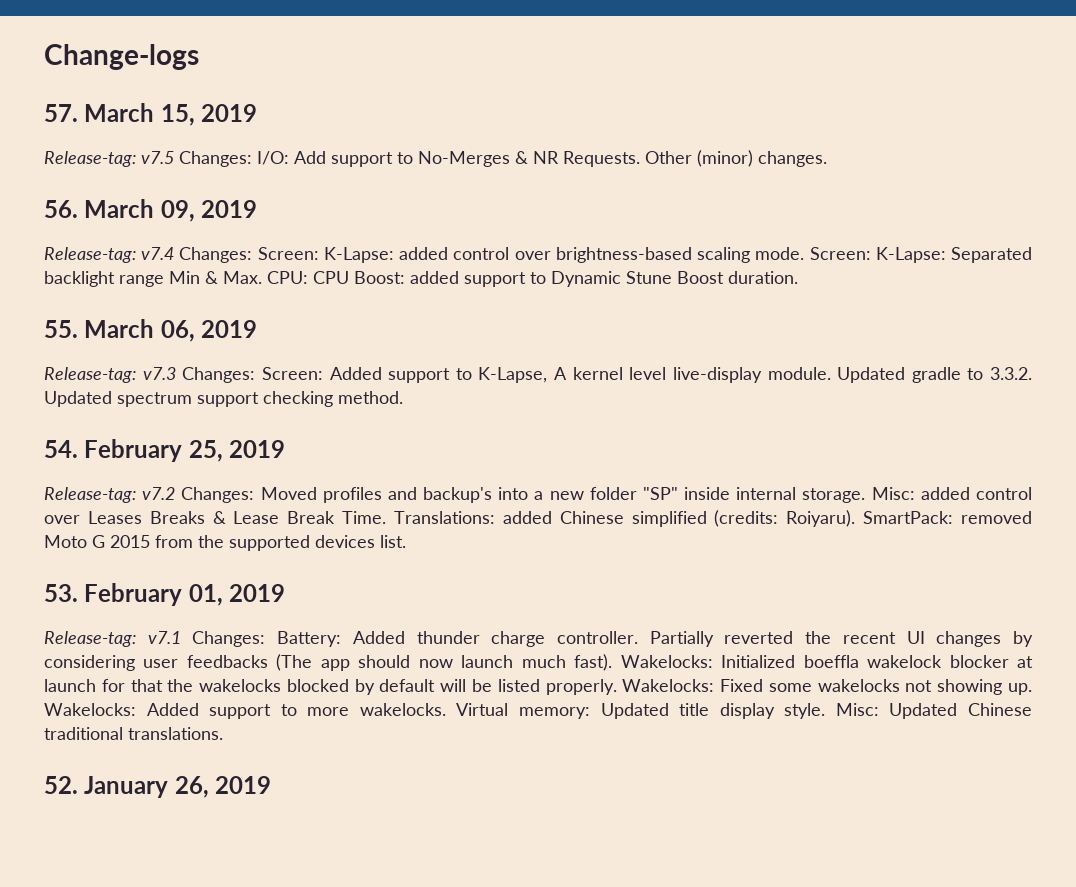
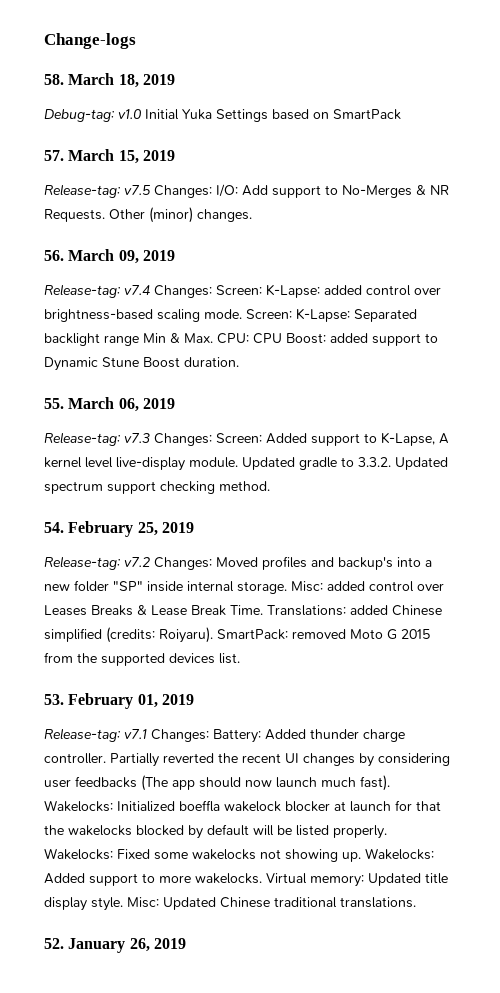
+ 58. March 18, 2019
+ Debug-tag: v1.0 Initial Yuka Settings based on SmartPack

